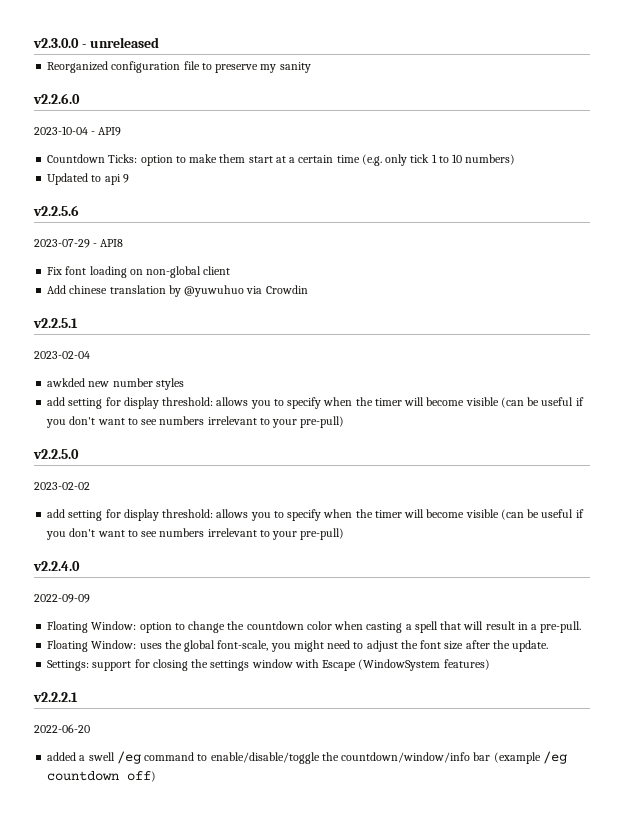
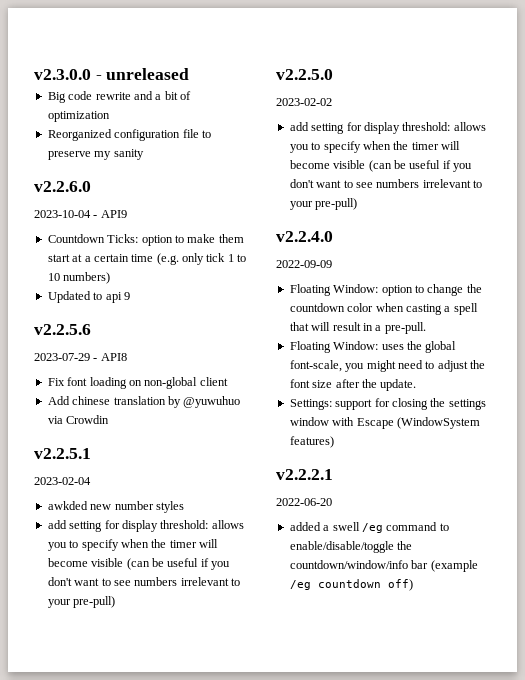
+ Big code rewrite and a bit of optimization

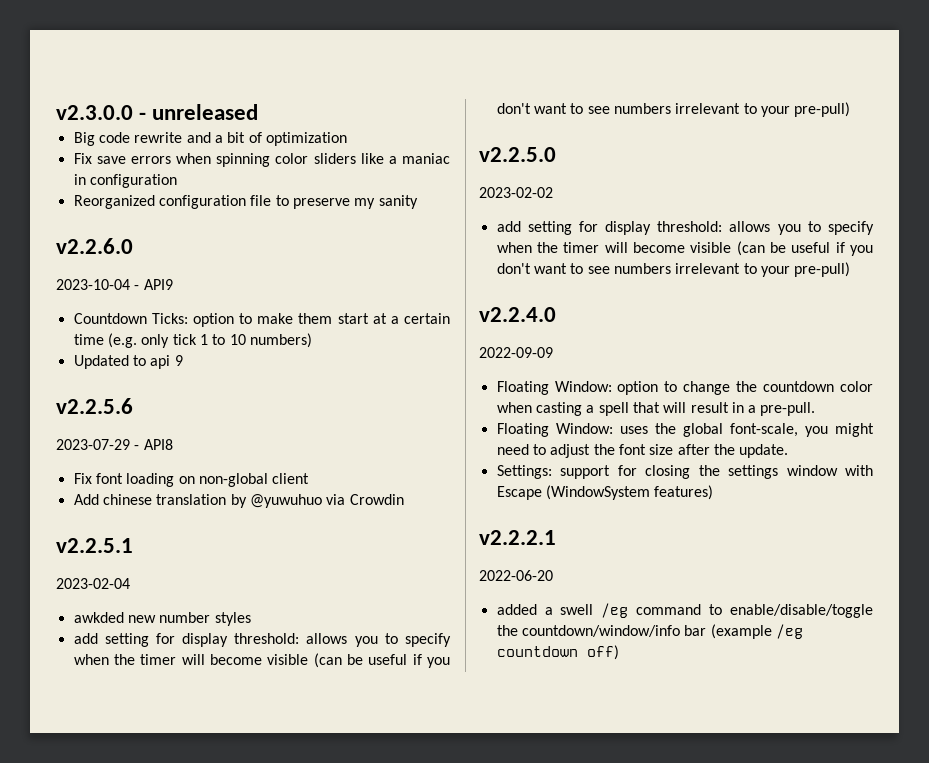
+ Fix save errors when spinning color sliders like a maniac in configuration

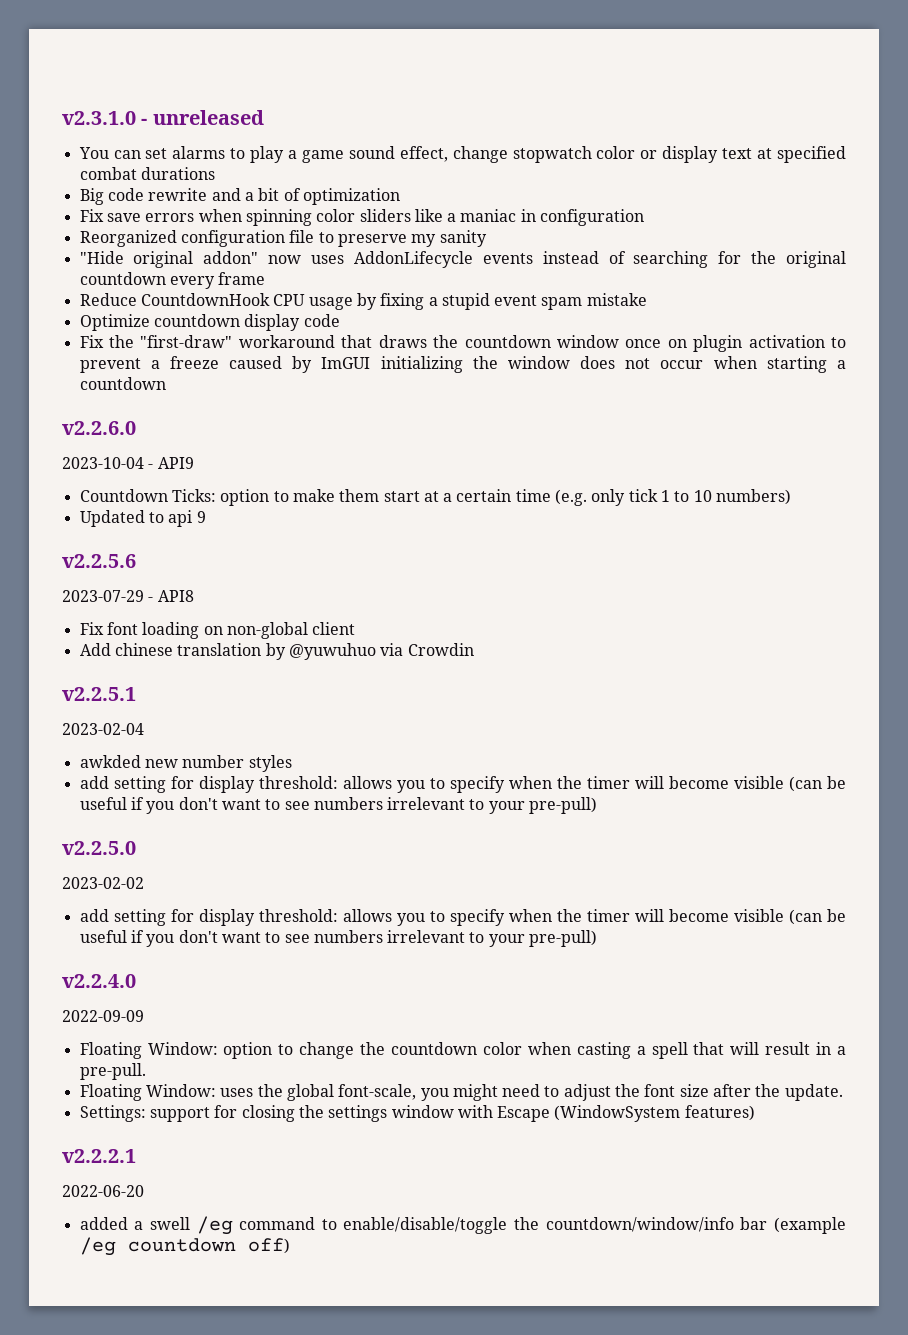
- v2.3.0.0 - unreleased
+ v2.3.1.0 - unreleased
+ You can set alarms to play a game sound effect, change stopwatch color or display text at specified combat durations
+ "Hide original addon" now uses AddonLifecycle events instead of searching for the original countdown every frame
+ Reduce CountdownHook CPU usage by fixing a stupid event spam mistake
+ Optimize countdown display code
+ Fix the "first-draw" workaround that draws the countdown window once on plugin activation to prevent a freeze caused by ImGUI initializing the window does not occur when starting a countdown

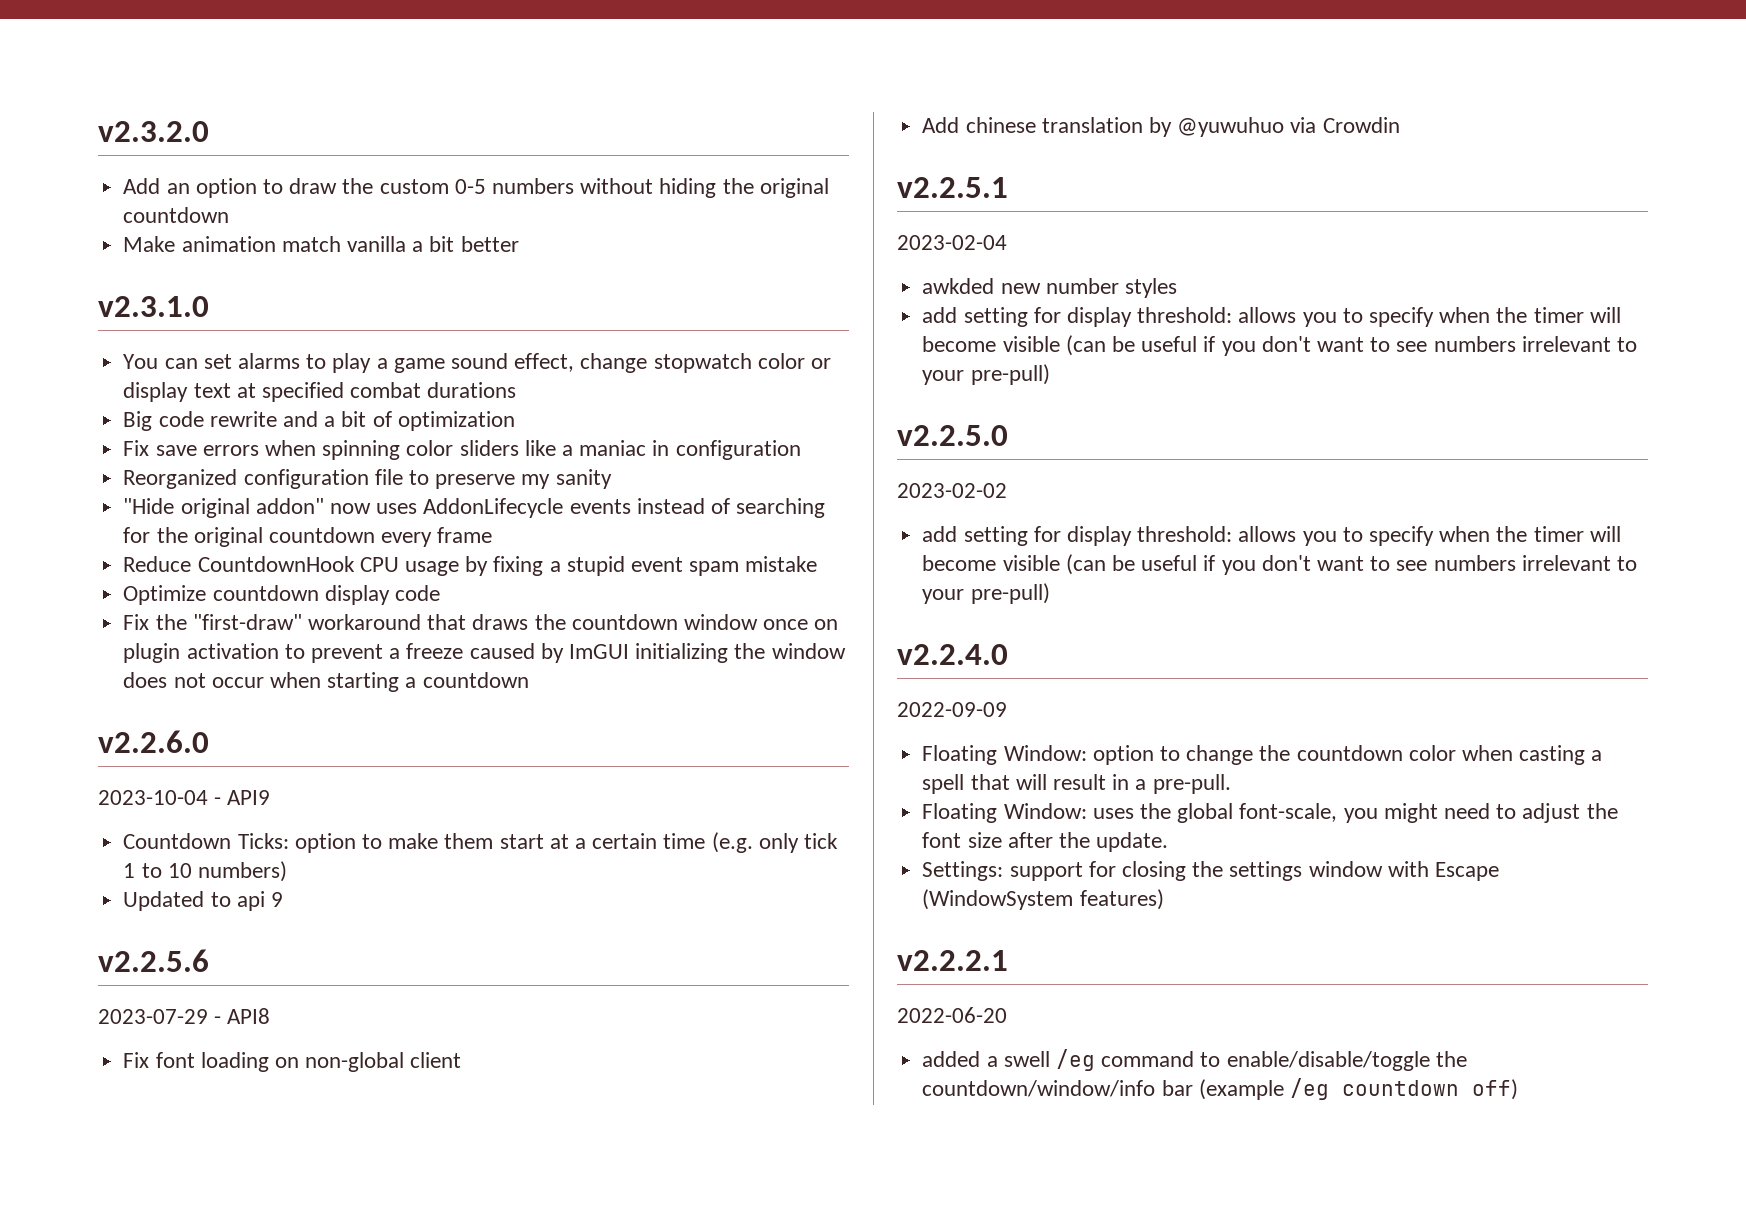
+ v2.3.2.0
+ Add an option to draw the custom 0-5 numbers without hiding the original countdown
+ Make animation match vanilla a bit better
- v2.3.1.0 - unreleased
+ v2.3.1.0

